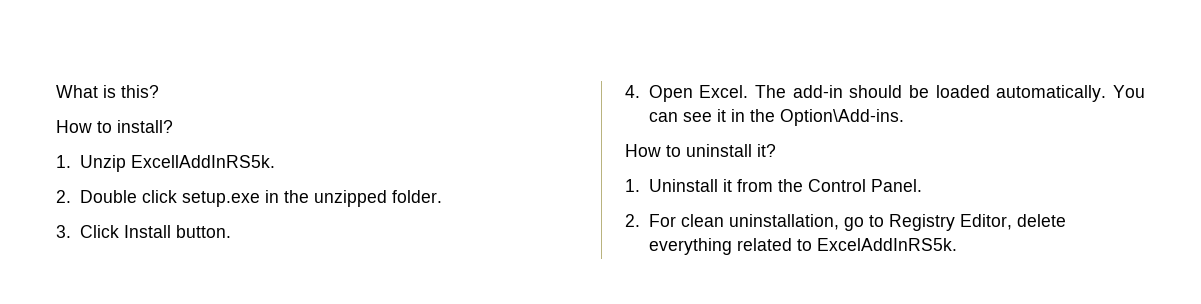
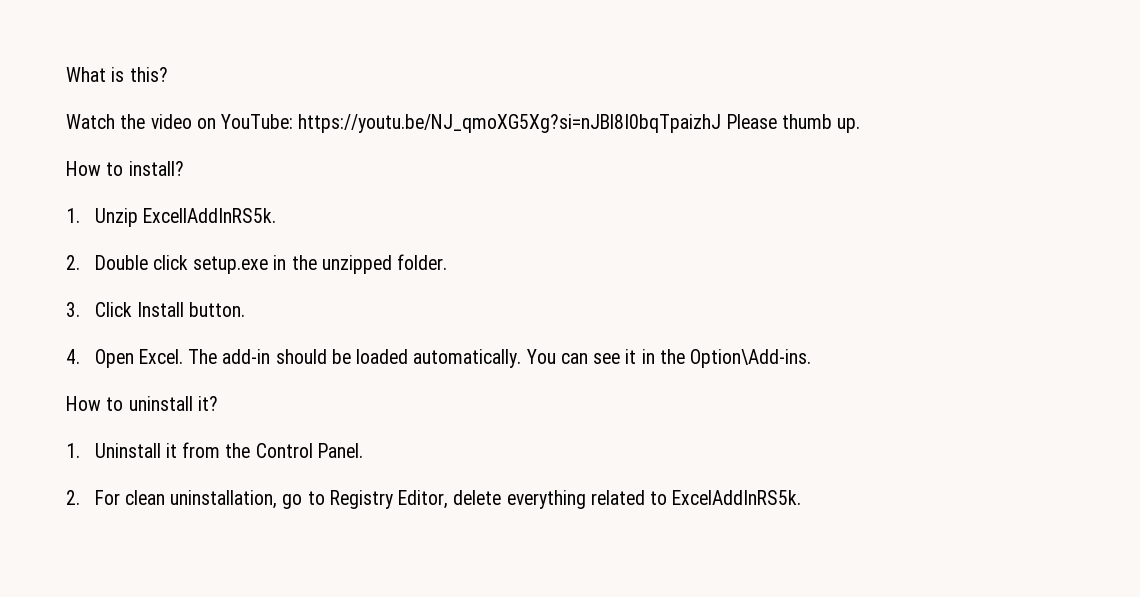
+ Watch the video on YouTube: https://youtu.be/NJ_qmoXG5Xg?si=nJBl8I0bqTpaizhJ Please thumb up.

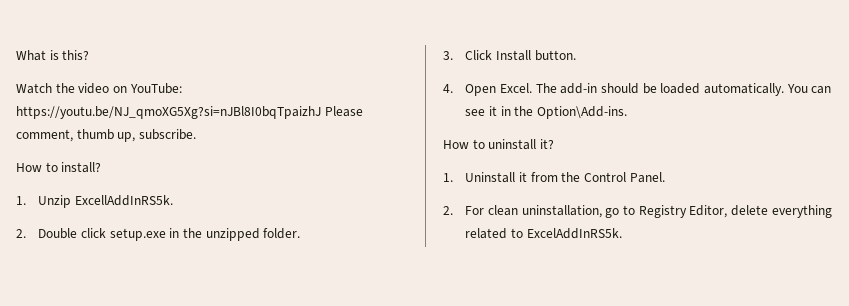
- Watch the video on YouTube: https://youtu.be/NJ_qmoXG5Xg?si=nJBl8I0bqTpaizhJ Please thumb up.
+ Watch the video on YouTube: https://youtu.be/NJ_qmoXG5Xg?si=nJBl8I0bqTpaizhJ Please comment, thumb up, subscribe.

